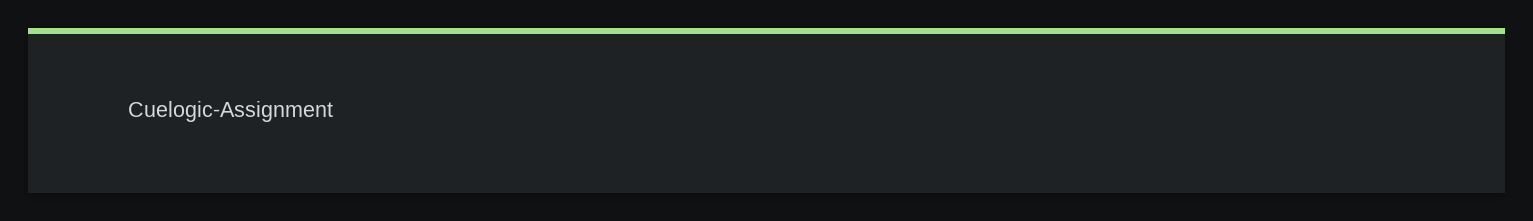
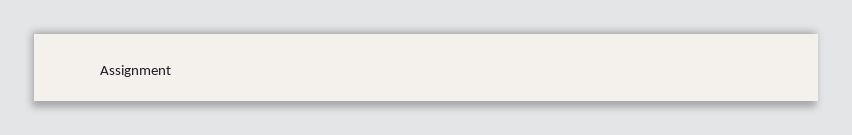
- Cuelogic-Assignment
+ Assignment

